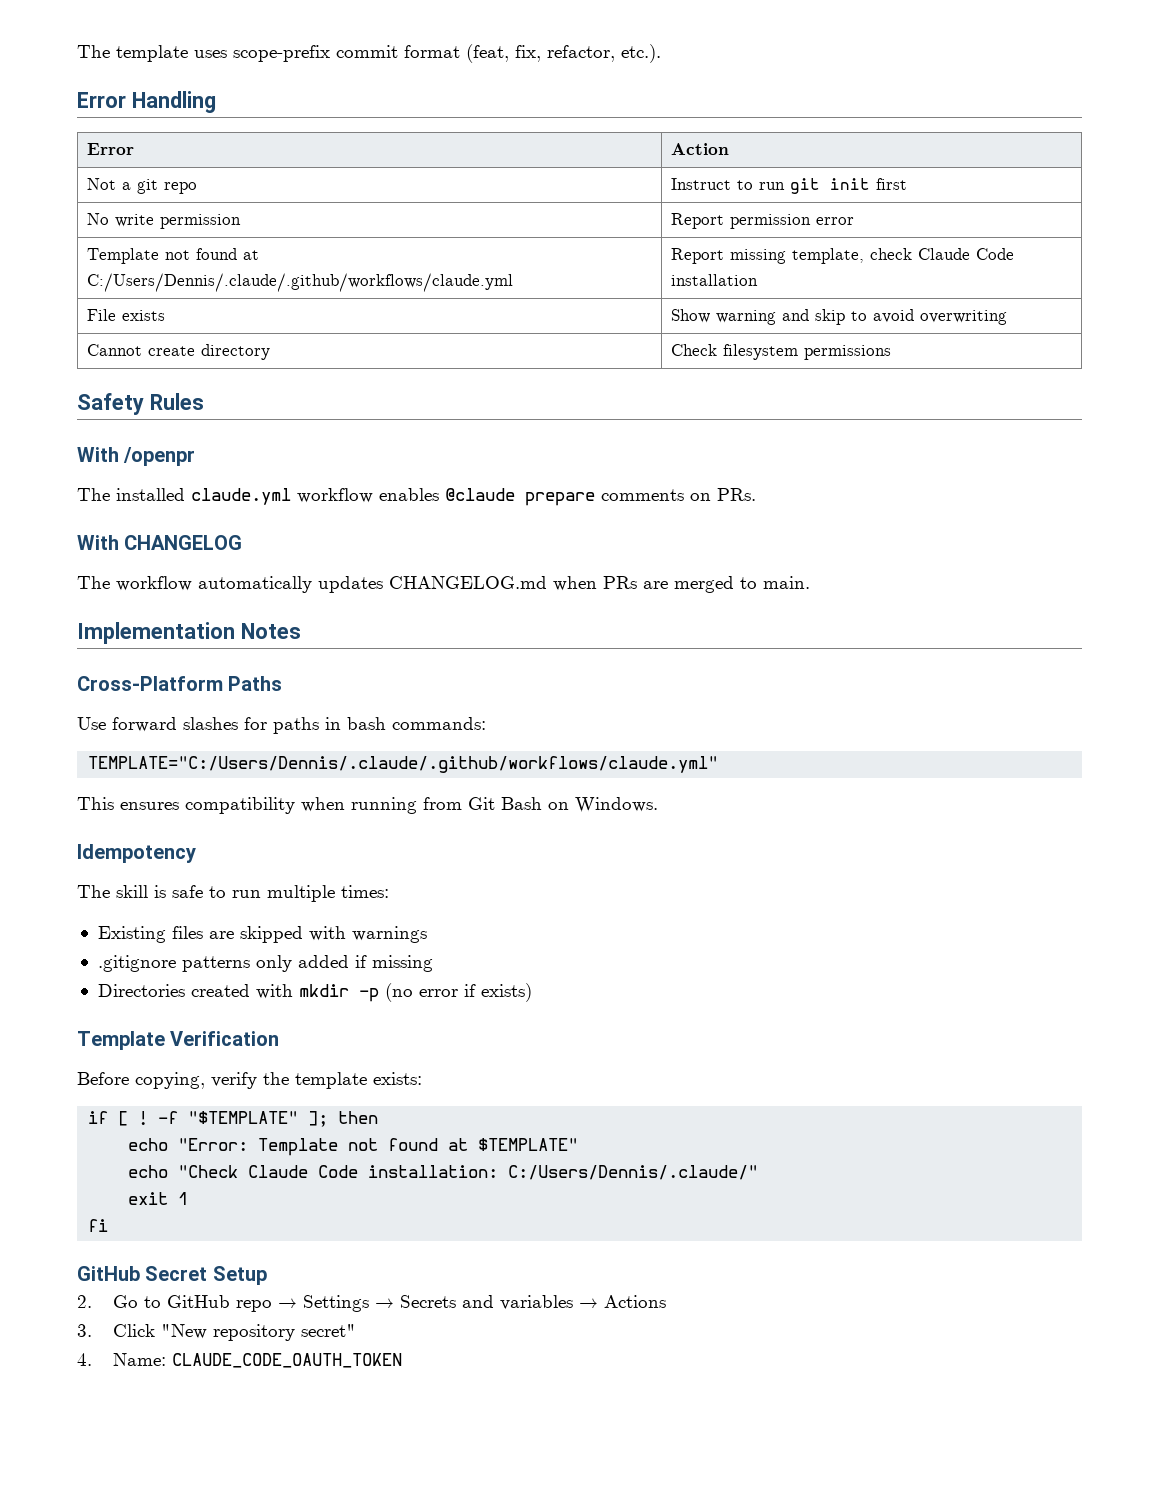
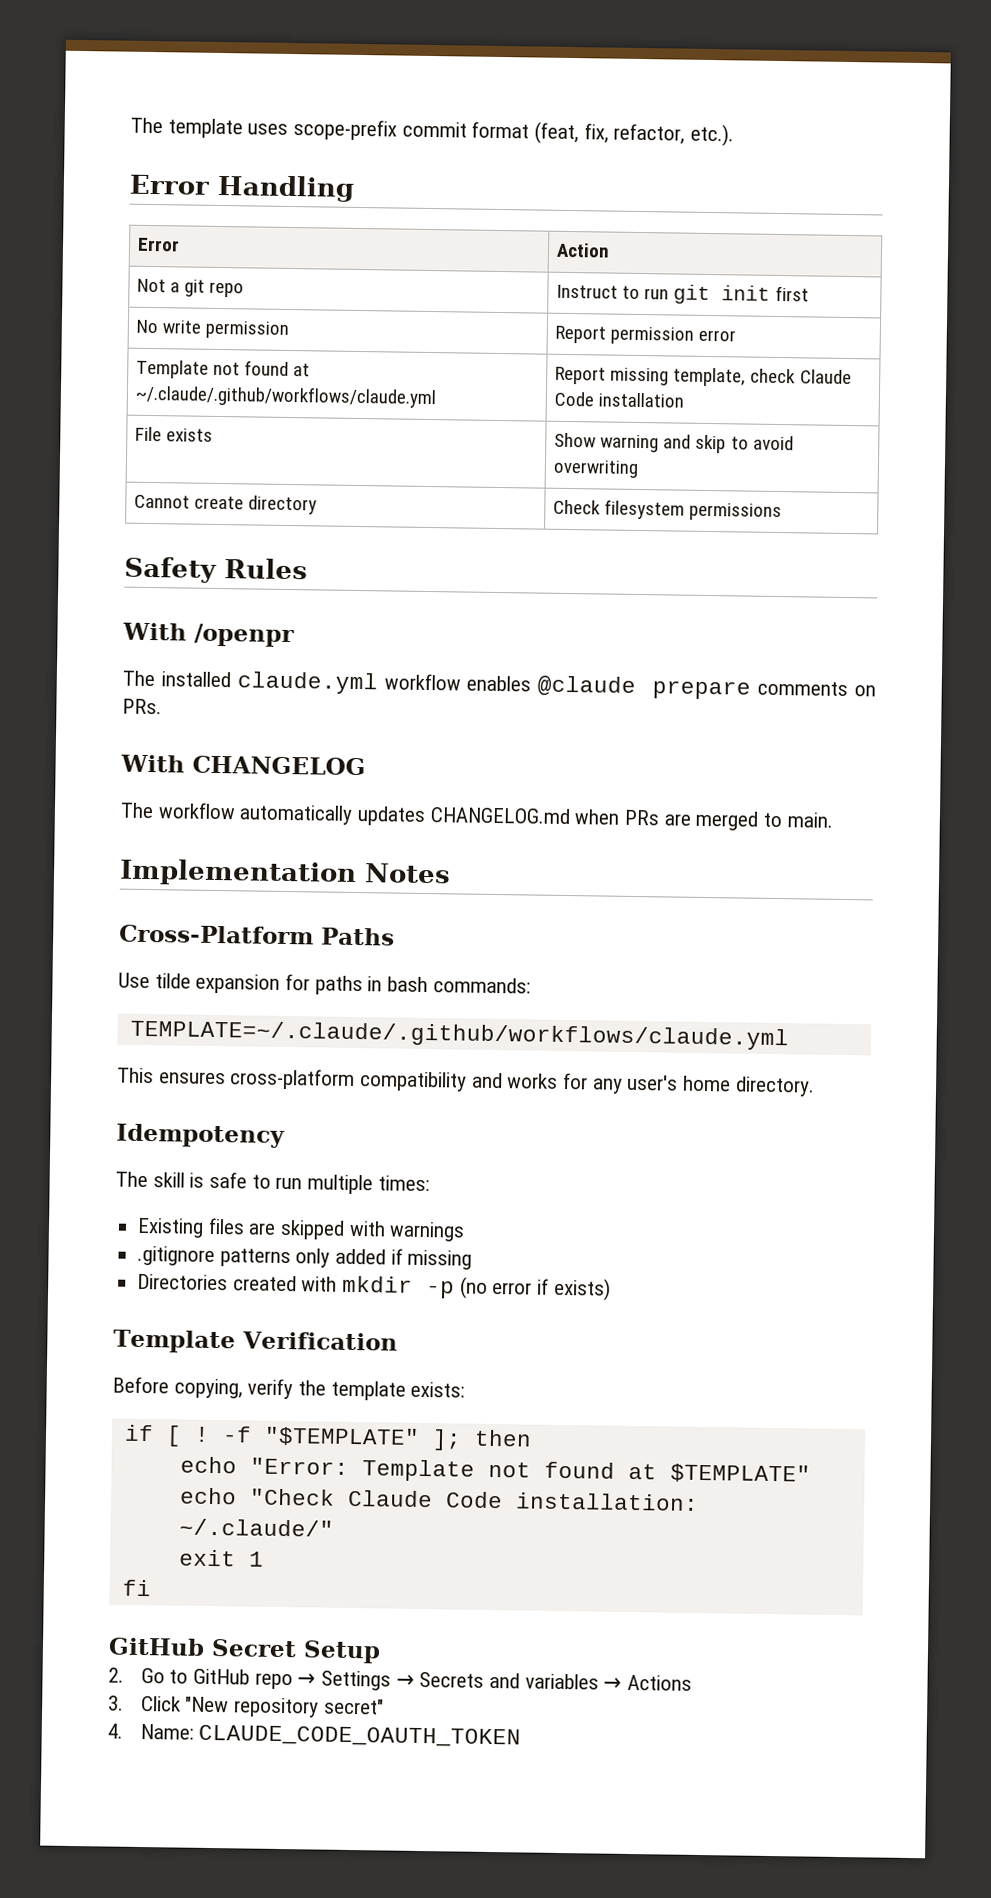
- Template not found at C:/Users/Dennis/.claude/.github/workflows/claude.yml | Report missing template, check Claude Code installation
+ Template not found at ~/.claude/.github/workflows/claude.yml | Report missing template, check Claude Code installation
- Use forward slashes for paths in bash commands:
+ Use tilde expansion for paths in bash commands:
- TEMPLATE="C:/Users/Dennis/.claude/.github/workflows/claude.yml"
+ TEMPLATE=~/.claude/.github/workflows/claude.yml
- This ensures compatibility when running from Git Bash on Windows.
+ This ensures cross-platform compatibility and works for any user's home directory.
- echo "Check Claude Code installation: C:/Users/Dennis/.claude/"
+ echo "Check Claude Code installation: ~/.claude/"

